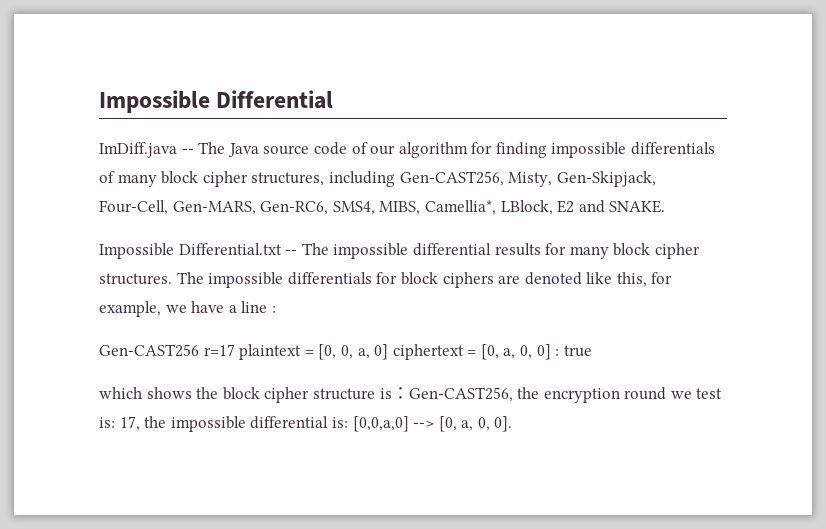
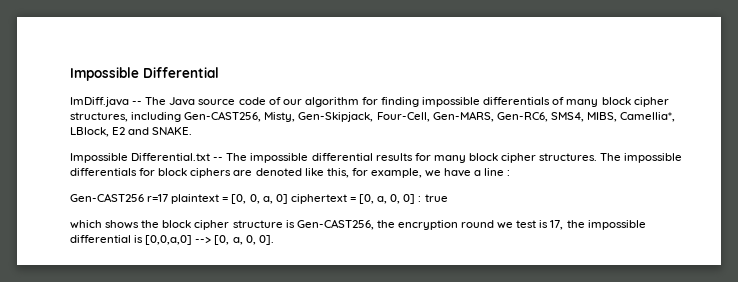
- which shows the block cipher structure is：Gen-CAST256, the encryption round we test is: 17, the impossible differential is: [0,0,a,0] --> [0, a, 0, 0].
+ which shows the block cipher structure is Gen-CAST256, the encryption round we test is 17, the impossible differential is [0,0,a,0] --> [0, a, 0, 0].

